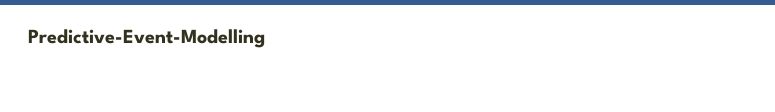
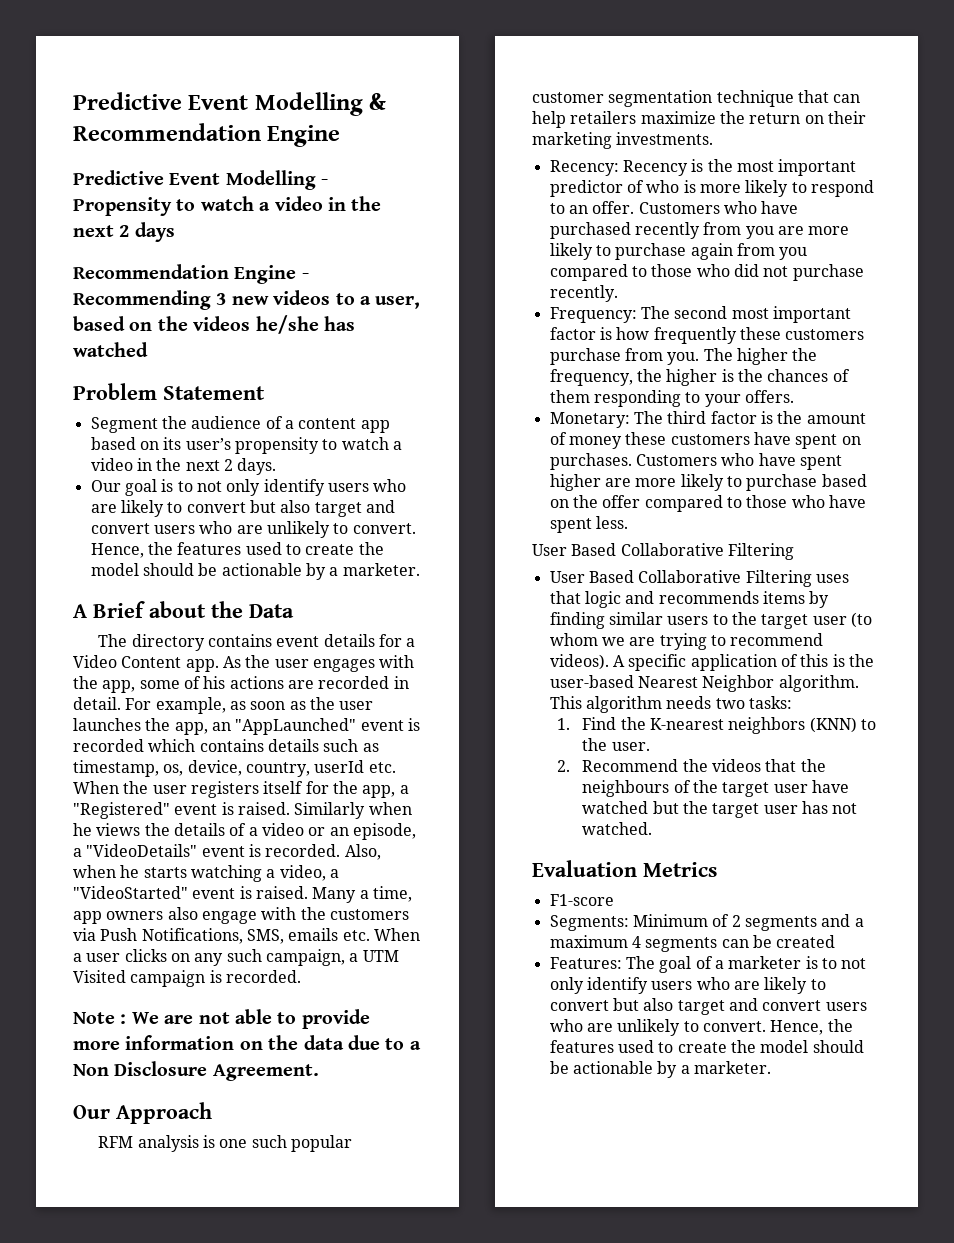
- Predictive-Event-Modelling
+ Predictive Event Modelling & Recommendation Engine
+ Predictive Event Modelling - Propensity to watch a video in the next 2 days
+ Recommendation Engine - Recommending 3 new videos to a user, based on the videos he/she has watched
+ Problem Statement
+ Segment the audience of a content app based on its user’s propensity to watch a video in the next 2 days.
+ Our goal is to not only identify users who are likely to convert but also target and convert users who are unlikely to convert. Hence, the features used to create the model should be actionable by a marketer.
+ A Brief about the Data
+ The directory contains event details for a Video Content app. As the user engages with the app, some of his actions are recorded in detail. For example, as soon as the user launches the app, an "AppLaunched" event is recorded which contains details such as timestamp, os, device, country, userId etc. When the user registers itself for the app, a "Registered" event is raised. Similarly when he views the details of a video or an episode, a "VideoDetails" event is recorded. Also, when he starts watching a video, a "VideoStarted" event is raised. Many a time, app owners also engage with the customers via Push Notifications, SMS, emails etc. When a user clicks on any such campaign, a UTM Visited campaign is recorded.
+ Note : We are not able to provide more information on the data due to a Non Disclosure Agreement.
+ Our Approach
+ RFM analysis is one such popular customer segmentation technique that can help retailers maximize the return on their marketing investments.
+ Recency: Recency is the most important predictor of who is more likely to respond to an offer. Customers who have purchased recently from you are more likely to purchase again from you compared to those who did not purchase recently.
+ Frequency: The second most important factor is how frequently these customers purchase from you. The higher the frequency, the higher is the chances of them responding to your offers.
+ Monetary: The third factor is the amount of money these customers have spent on purchases. Customers who have spent higher are more likely to purchase based on the offer compared to those who have spent less.
+ User Based Collaborative Filtering
+ User Based Collaborative Filtering uses that logic and recommends items by finding similar users to the target user (to whom we are trying to recommend videos). A specific application of this is the user-based Nearest Neighbor algorithm. This algorithm needs two tasks:
+ 1. Find the K-nearest neighbors (KNN) to the user.
+ 2. Recommend the videos that the neighbours of the target user have watched but the target user has not watched.
+ Evaluation Metrics
+ F1-score
+ Segments: Minimum of 2 segments and a maximum 4 segments can be created
+ Features: The goal of a marketer is to not only identify users who are likely to convert but also target and convert users who are unlikely to convert. Hence, the features used to create the model should be actionable by a marketer.

